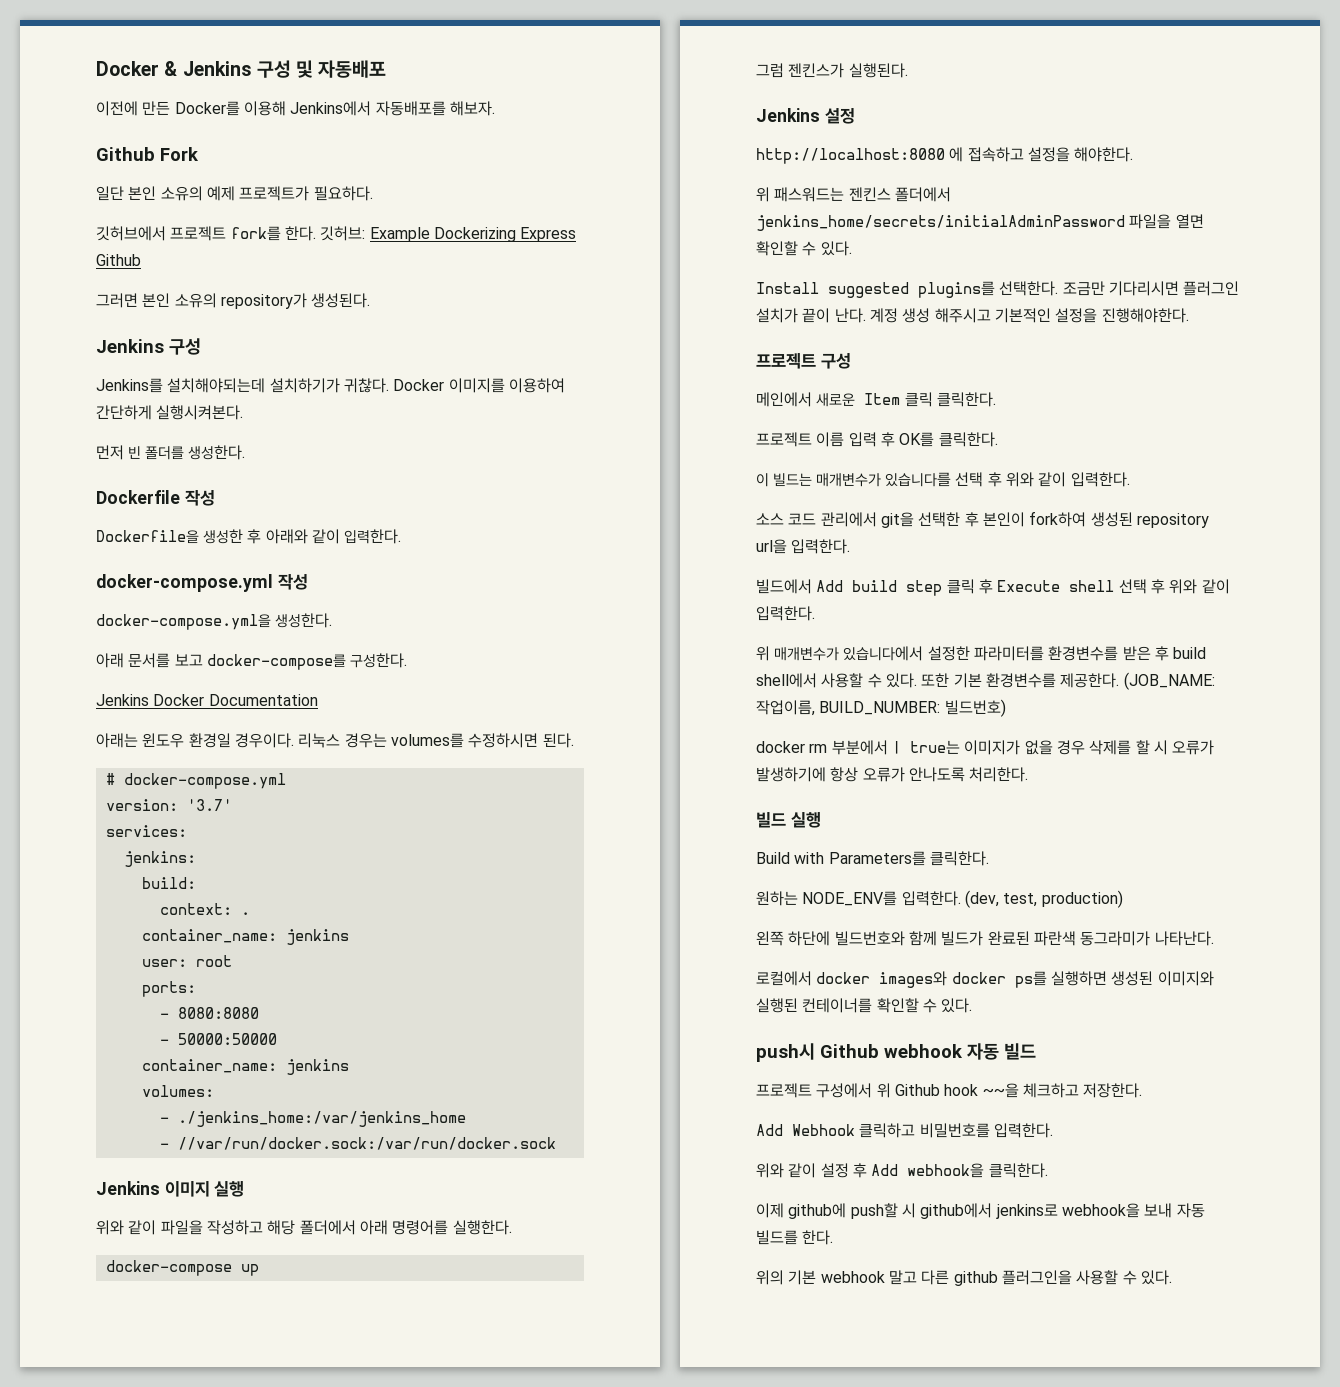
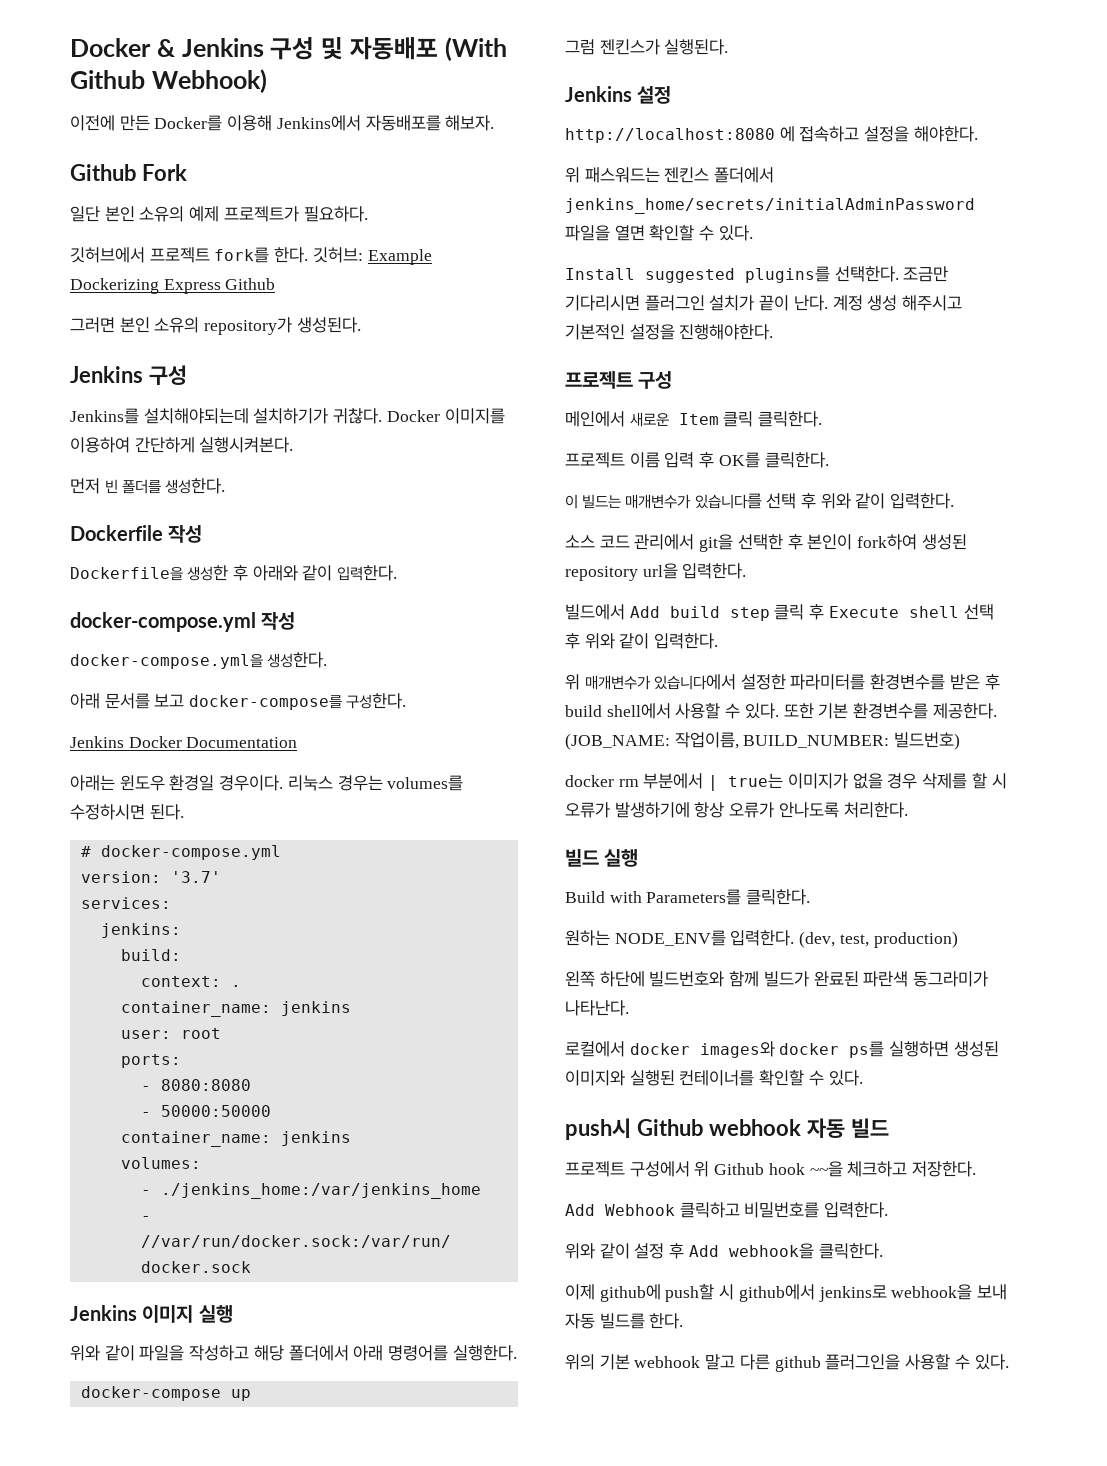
- Docker & Jenkins 구성 및 자동배포
+ Docker & Jenkins 구성 및 자동배포 (With Github Webhook)

